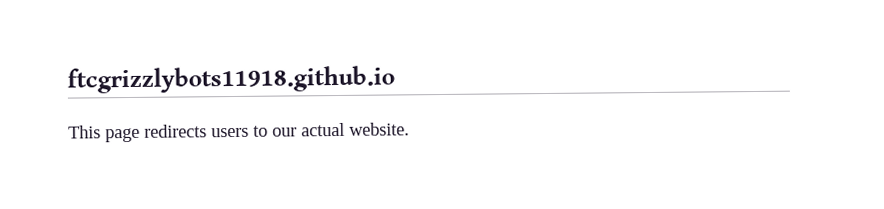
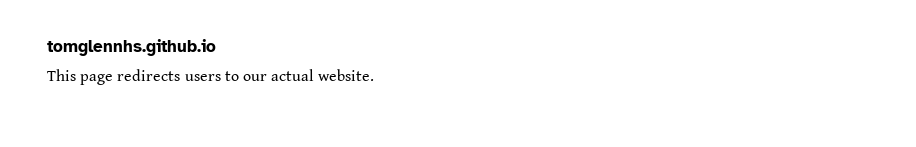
- ftcgrizzlybots11918.github.io
+ tomglennhs.github.io

